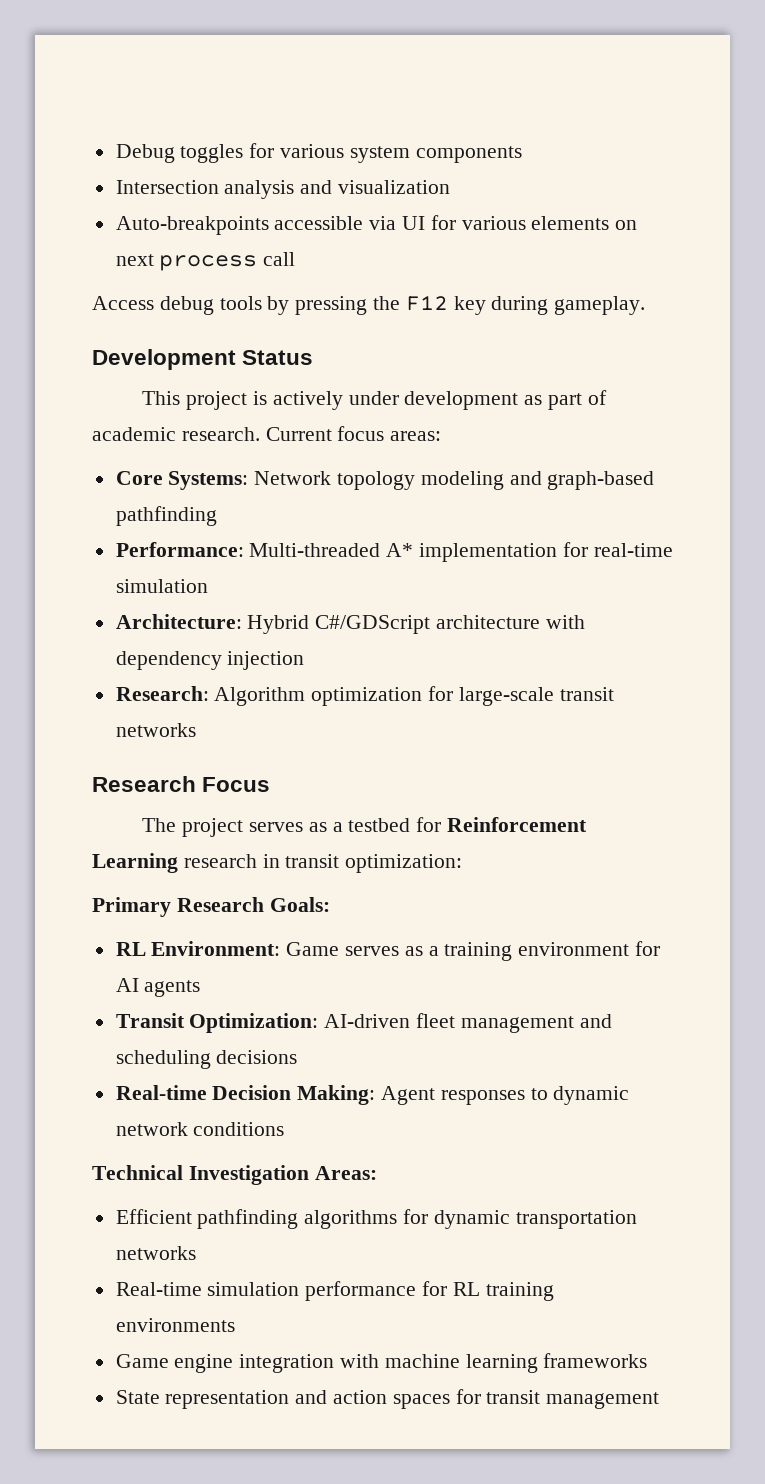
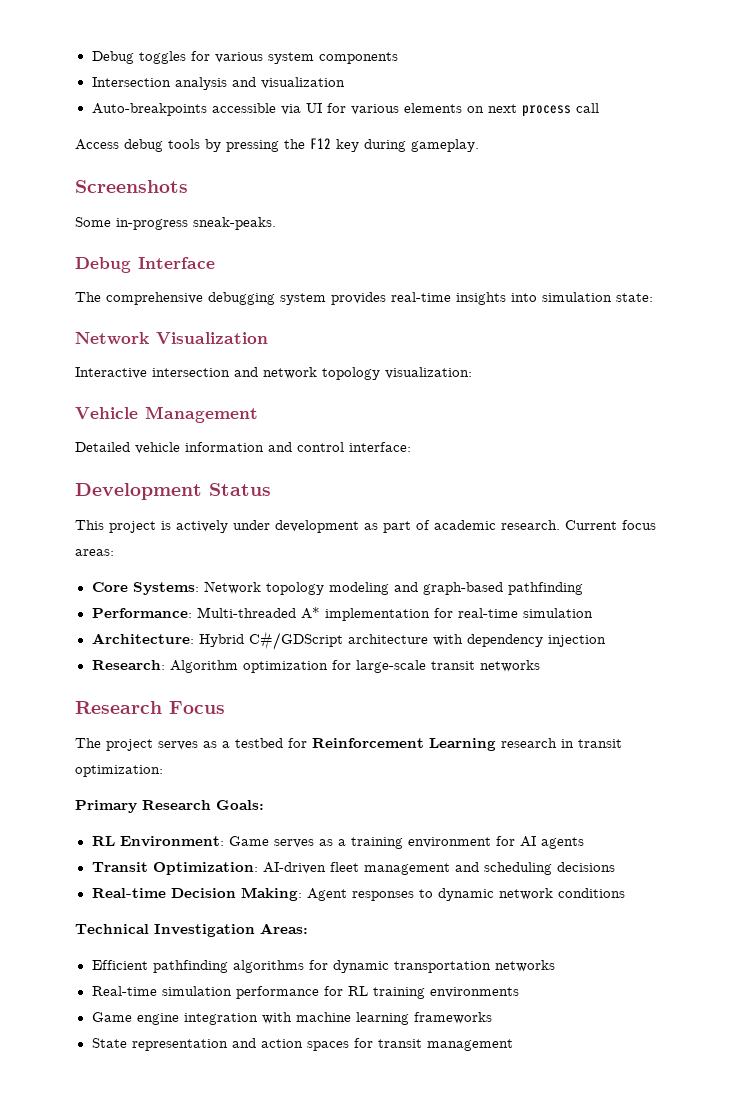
+ Screenshots
+ Some in-progress sneak-peaks.
+ Debug Interface
+ The comprehensive debugging system provides real-time insights into simulation state:
+ Network Visualization
+ Interactive intersection and network topology visualization:
+ Vehicle Management
+ Detailed vehicle information and control interface:

